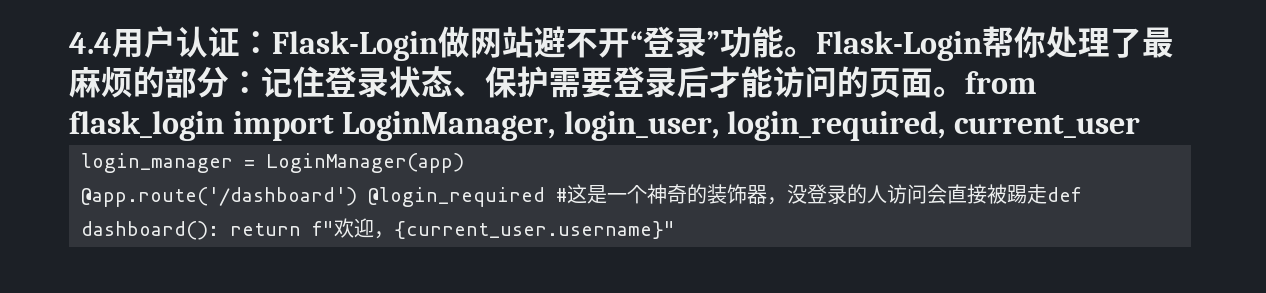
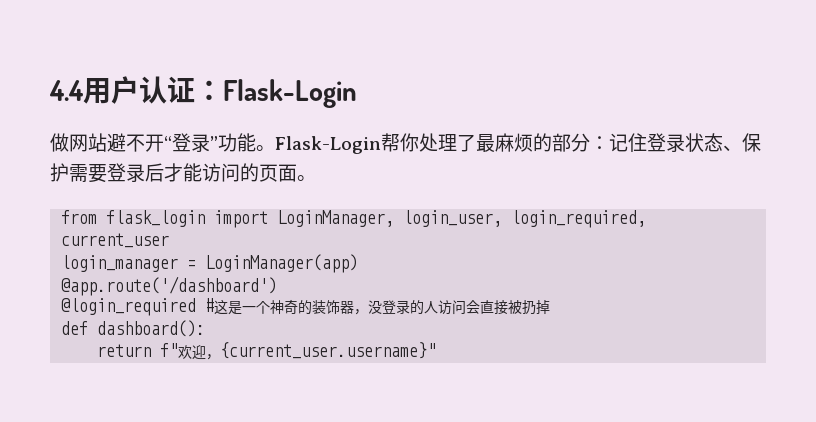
- 4.4用户认证：Flask-Login做网站避不开“登录”功能。
+ 4.4用户认证：Flask-Login
+ 做网站避不开“登录”功能。
- Flask-Login帮你处理了最麻烦的部分：记住登录状态、保护需要登录后才能访问的页面。from flask_login import LoginManager, login_user, login_required, current_user
+ Flask-Login帮你处理了最麻烦的部分：记住登录状态、保护需要登录后才能访问的页面。
+ from flask_login import LoginManager, login_user, login_required, current_user
- @app.route('/dashboard') @login_required #这是一个神奇的装饰器，没登录的人访问会直接被踢走def dashboard(): return f"欢迎，{current_user.username}"
+ @app.route('/dashboard')
+ @login_required #这是一个神奇的装饰器，没登录的人访问会直接被扔掉
+ def dashboard():
+ return f"欢迎，{current_user.username}"

